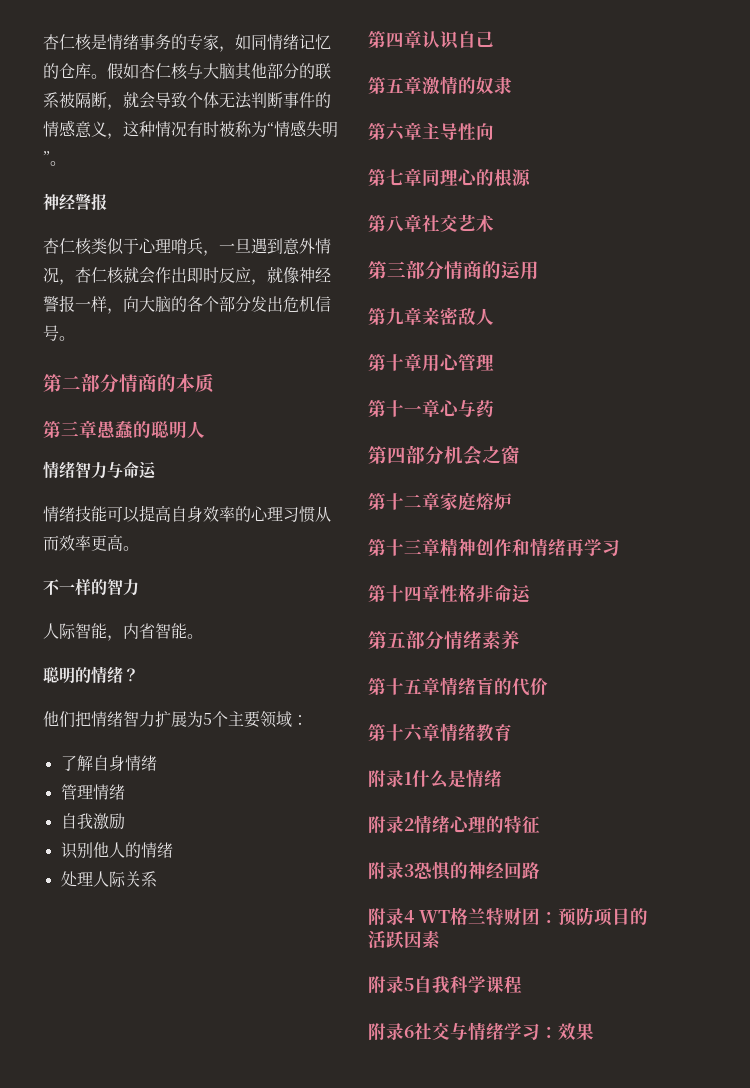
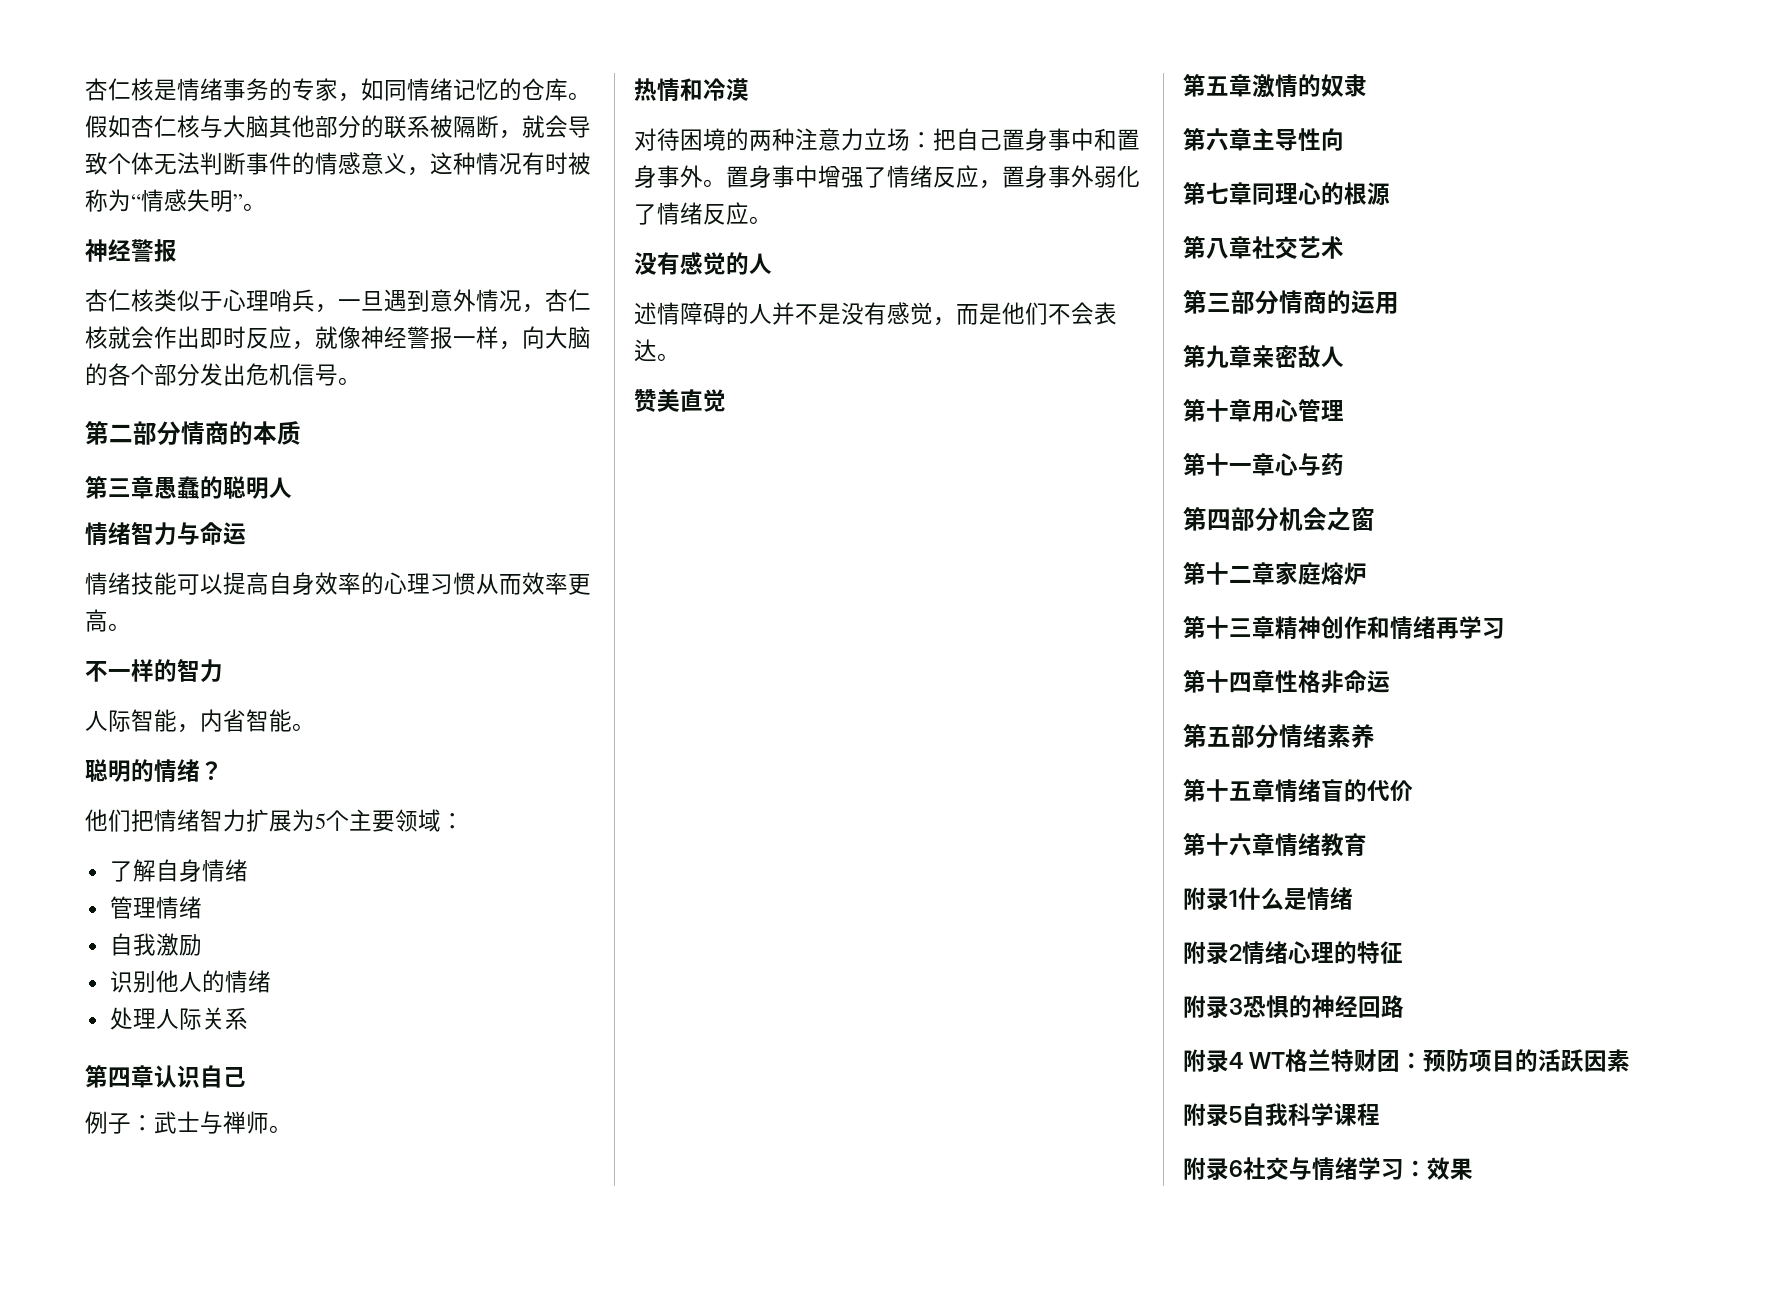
+ 例子：武士与禅师。
+ 热情和冷漠
+ 对待困境的两种注意力立场：把自己置身事中和置身事外。置身事中增强了情绪反应，置身事外弱化了情绪反应。
+ 没有感觉的人
+ 述情障碍的人并不是没有感觉，而是他们不会表达。
+ 赞美直觉

